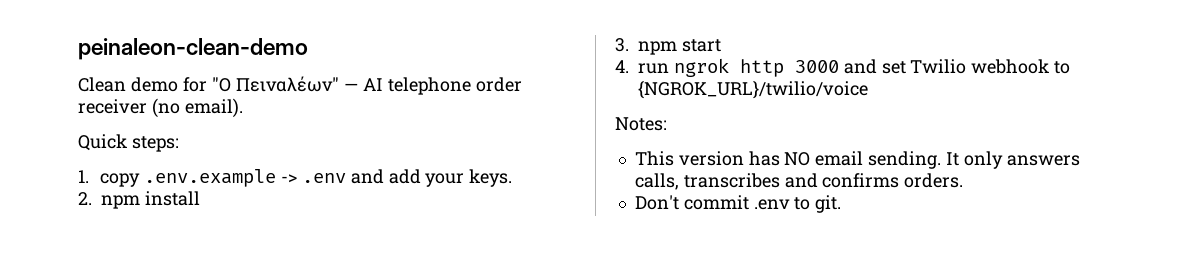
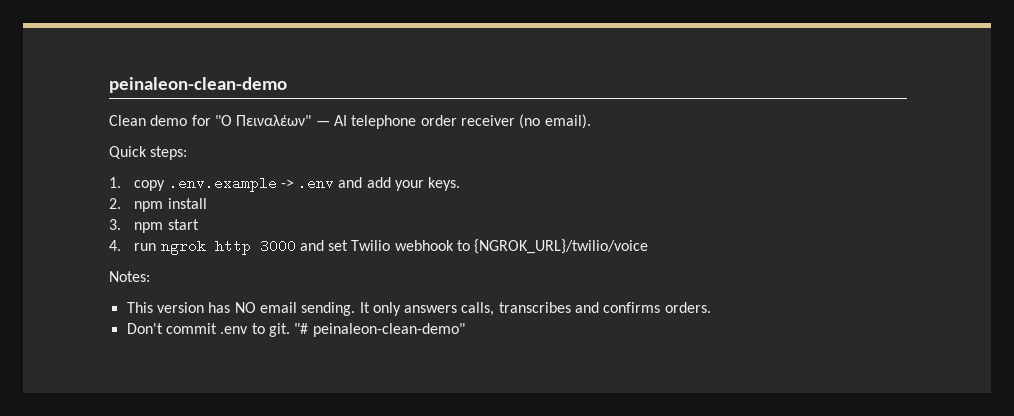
+ "# peinaleon-clean-demo"

